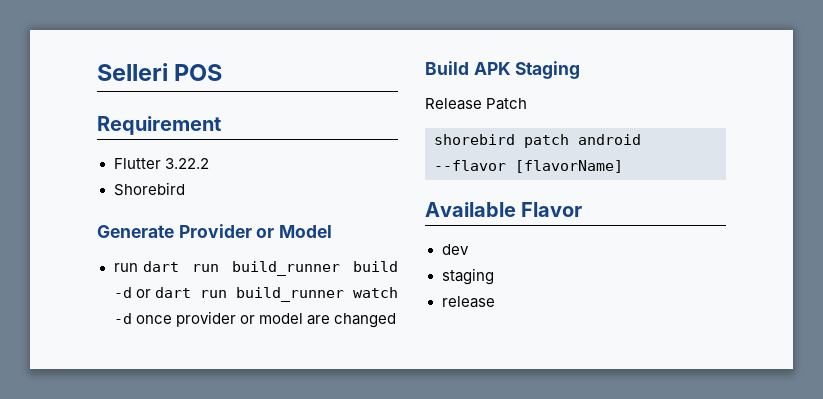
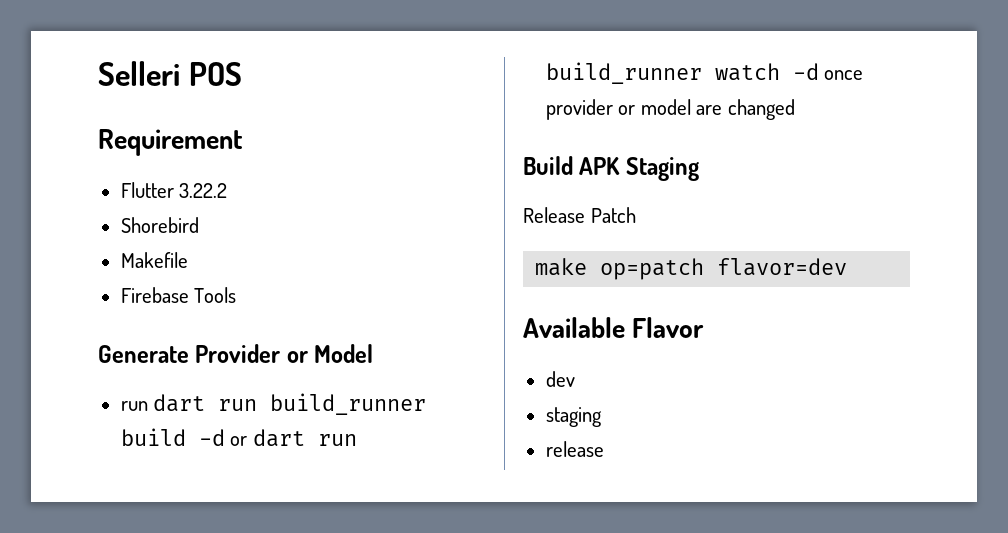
+ Makefile
+ Firebase Tools
- shorebird patch android --flavor [flavorName]
+ make op=patch flavor=dev

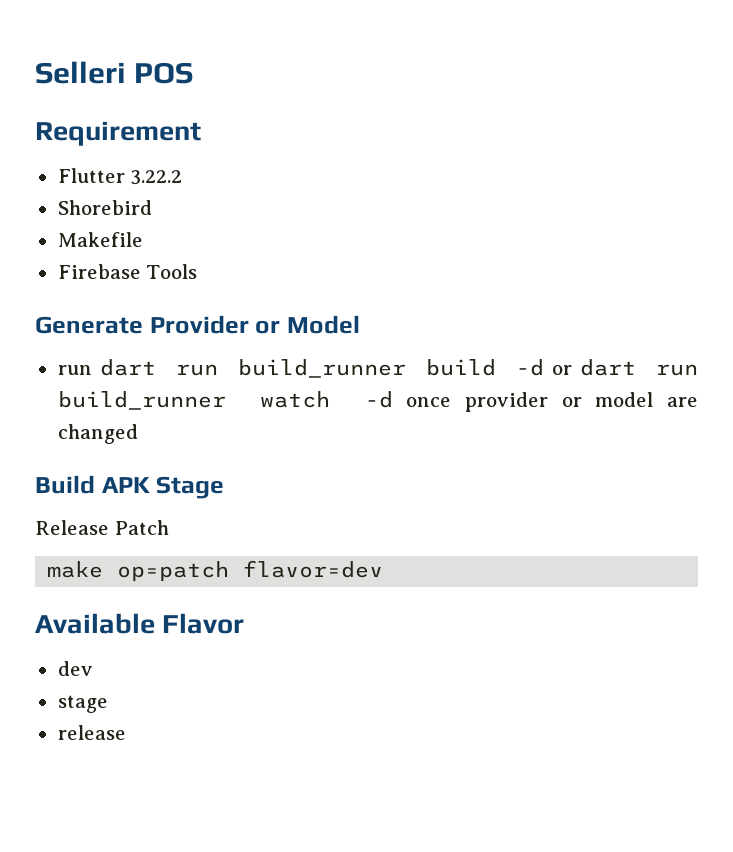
- Build APK Staging
+ Build APK Stage
- staging
+ stage

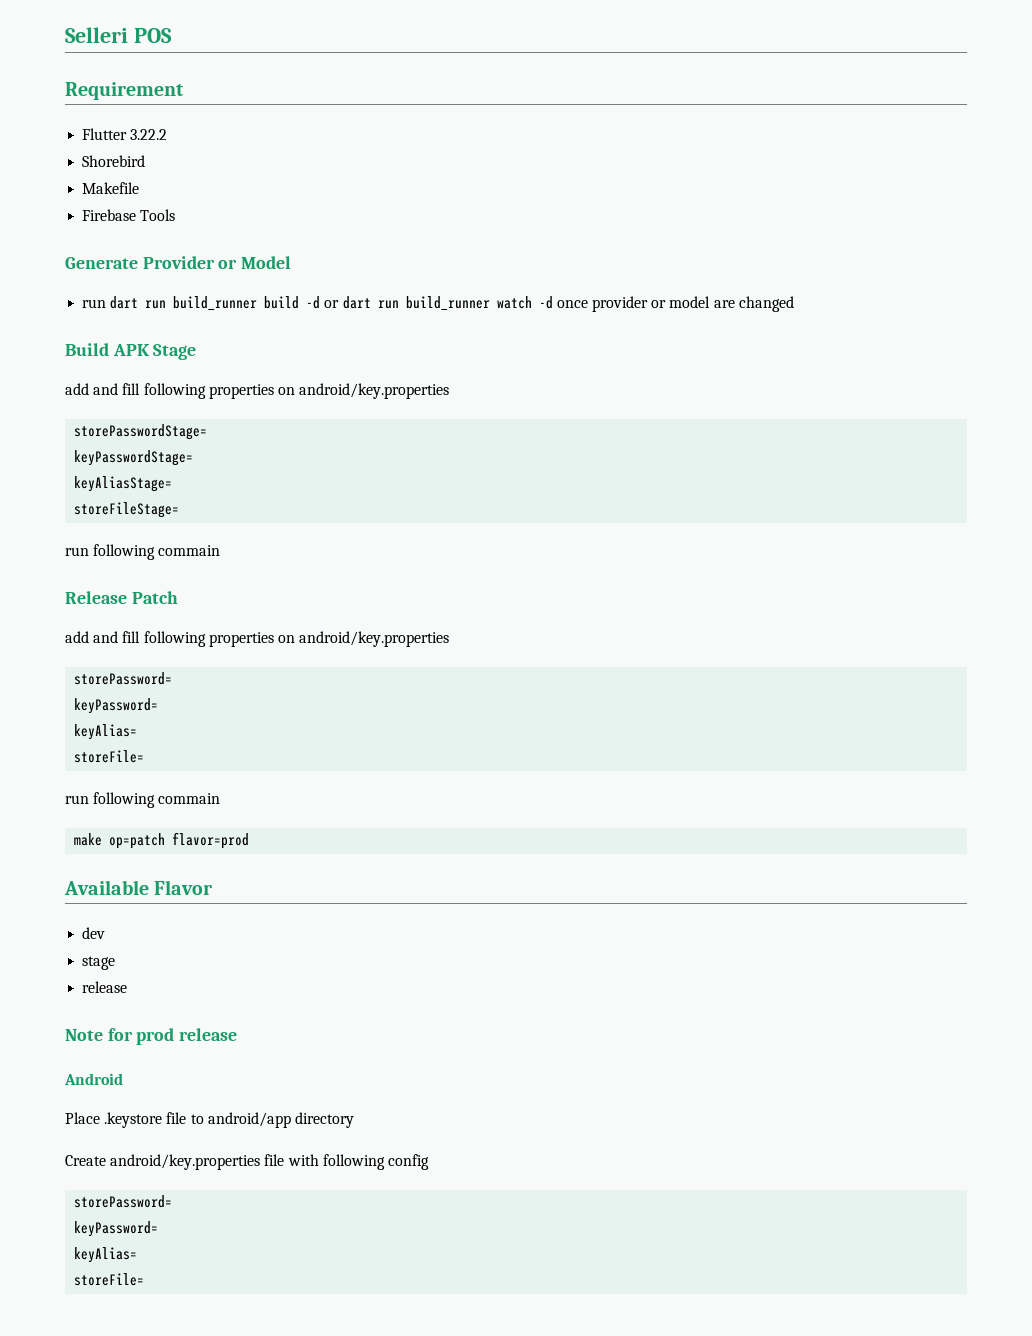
  Build APK Stage
+ add and fill following properties on android/key.properties
+ storePasswordStage=
+ keyPasswordStage=
+ keyAliasStage=
+ storeFileStage=
+ run following commain
  Release Patch
+ add and fill following properties on android/key.properties
+ storePassword=
+ keyPassword=
+ keyAlias=
+ storeFile=
+ run following commain
- make op=patch flavor=dev
+ make op=patch flavor=prod
+ Note for prod release
+ Android
+ Place .keystore file to android/app directory
+ Create android/key.properties file with following config
+ storePassword=
+ keyPassword=
+ keyAlias=
+ storeFile=

